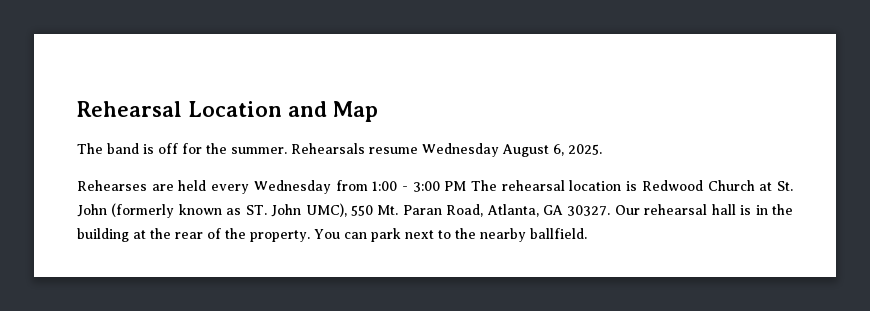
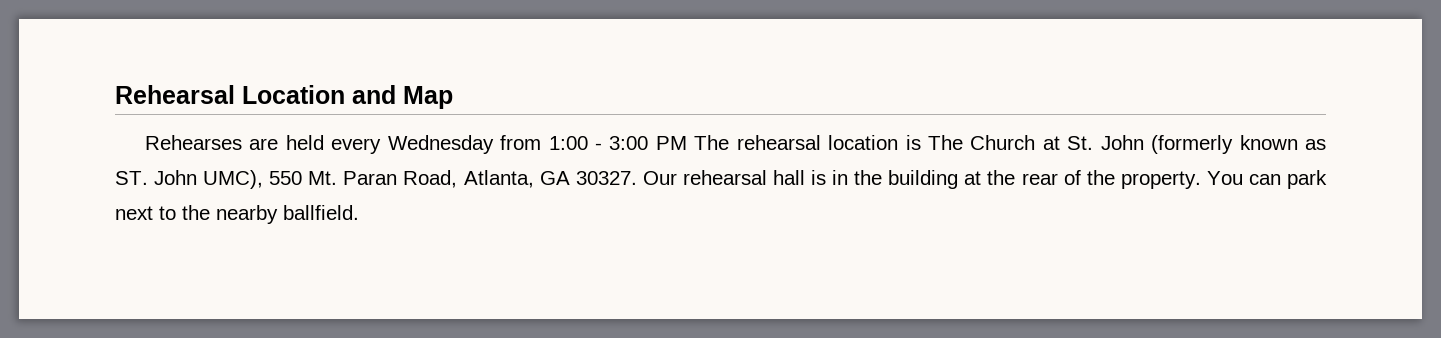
- The band is off for the summer. Rehearsals resume Wednesday August 6, 2025.
- Rehearses are held every Wednesday from 1:00 - 3:00 PM The rehearsal location is Redwood Church at St. John (formerly known as ST. John UMC), 550 Mt. Paran Road, Atlanta, GA 30327.
+ Rehearses are held every Wednesday from 1:00 - 3:00 PM The rehearsal location is The Church at St. John (formerly known as ST. John UMC), 550 Mt. Paran Road, Atlanta, GA 30327.

